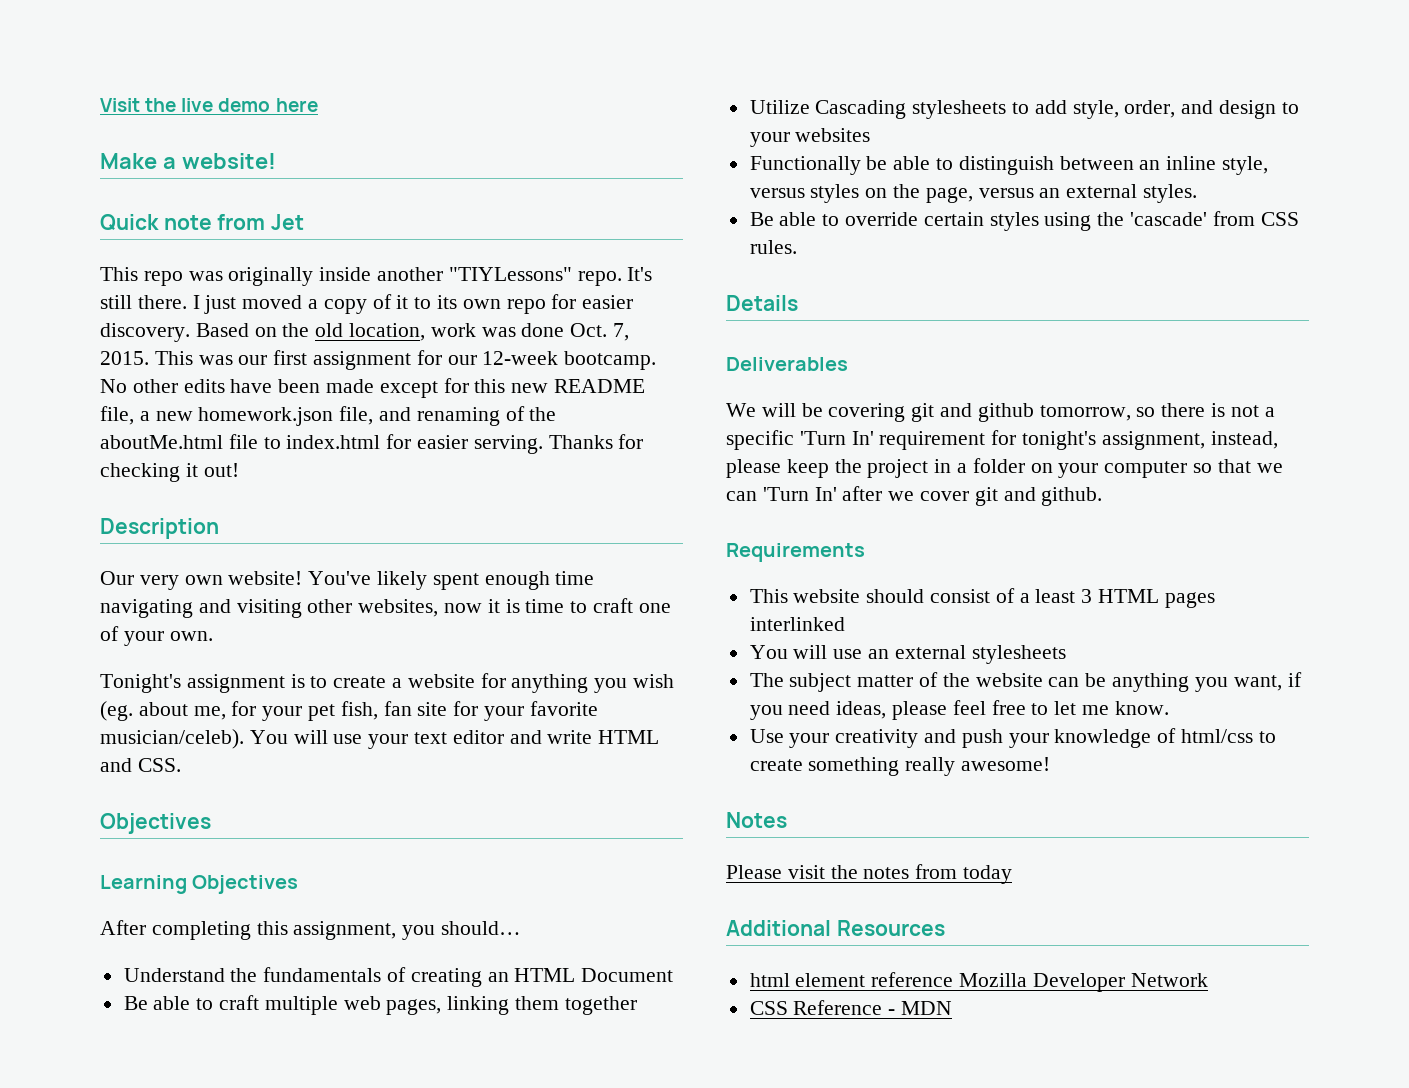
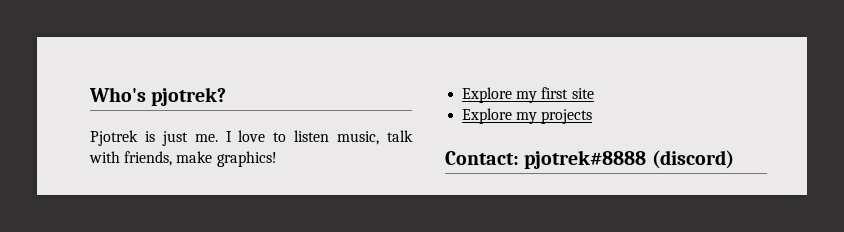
- Visit the live demo here
- Make a website!
- Quick note from Jet
- This repo was originally inside another "TIYLessons" repo. It's still there. I just moved a copy of it to its own repo for easier discovery. Based on the old location, work was done Oct. 7, 2015. This was our first assignment for our 12-week bootcamp. No other edits have been made except for this new README file, a new homework.json file, and renaming of the aboutMe.html file to index.html for easier serving. Thanks for checking it out!
- Description
- Our very own website! You've likely spent enough time navigating and visiting other websites, now it is time to craft one of your own.
- Tonight's assignment is to create a website for anything you wish (eg. about me, for your pet fish, fan site for your favorite musician/celeb). You will use your text editor and write HTML and CSS.
- Objectives
- Learning Objectives
- After completing this assignment, you should…
- Understand the fundamentals of creating an HTML Document
- Be able to craft multiple web pages, linking them together
- Utilize Cascading stylesheets to add style, order, and design to your websites
- Functionally be able to distinguish between an inline style, versus styles on the page, versus an external styles.
- Be able to override certain styles using the 'cascade' from CSS rules.
- Details
- Deliverables
- We will be covering git and github tomorrow, so there is not a specific 'Turn In' requirement for tonight's assignment, instead, please keep the project in a folder on your computer so that we can 'Turn In' after we cover git and github.
- Requirements
- This website should consist of a least 3 HTML pages interlinked
- You will use an external stylesheets
- The subject matter of the website can be anything you want, if you need ideas, please feel free to let me know.
- Use your creativity and push your knowledge of html/css to create something really awesome!
- Notes
- Please visit the notes from today
- Additional Resources
- html element reference Mozilla Developer Network
- CSS Reference - MDN
+ Who's pjotrek?
+ Pjotrek is just me. I love to listen music, talk with friends, make graphics!
+ Explore my first site
+ Explore my projects
+ Contact: pjotrek#8888 (discord)

